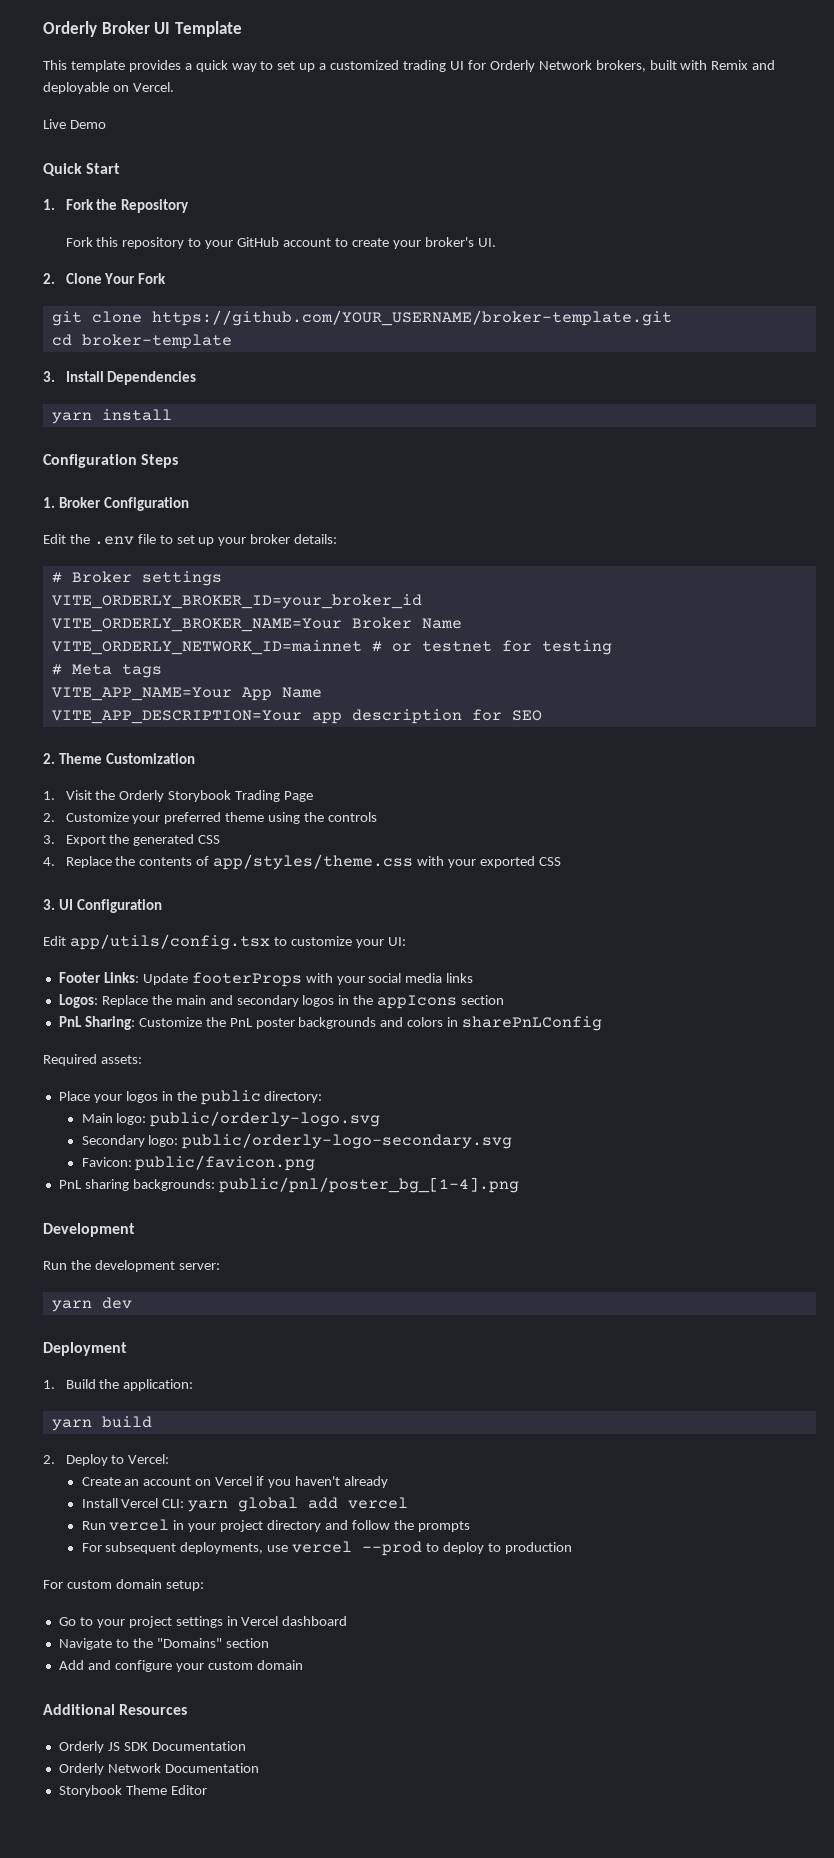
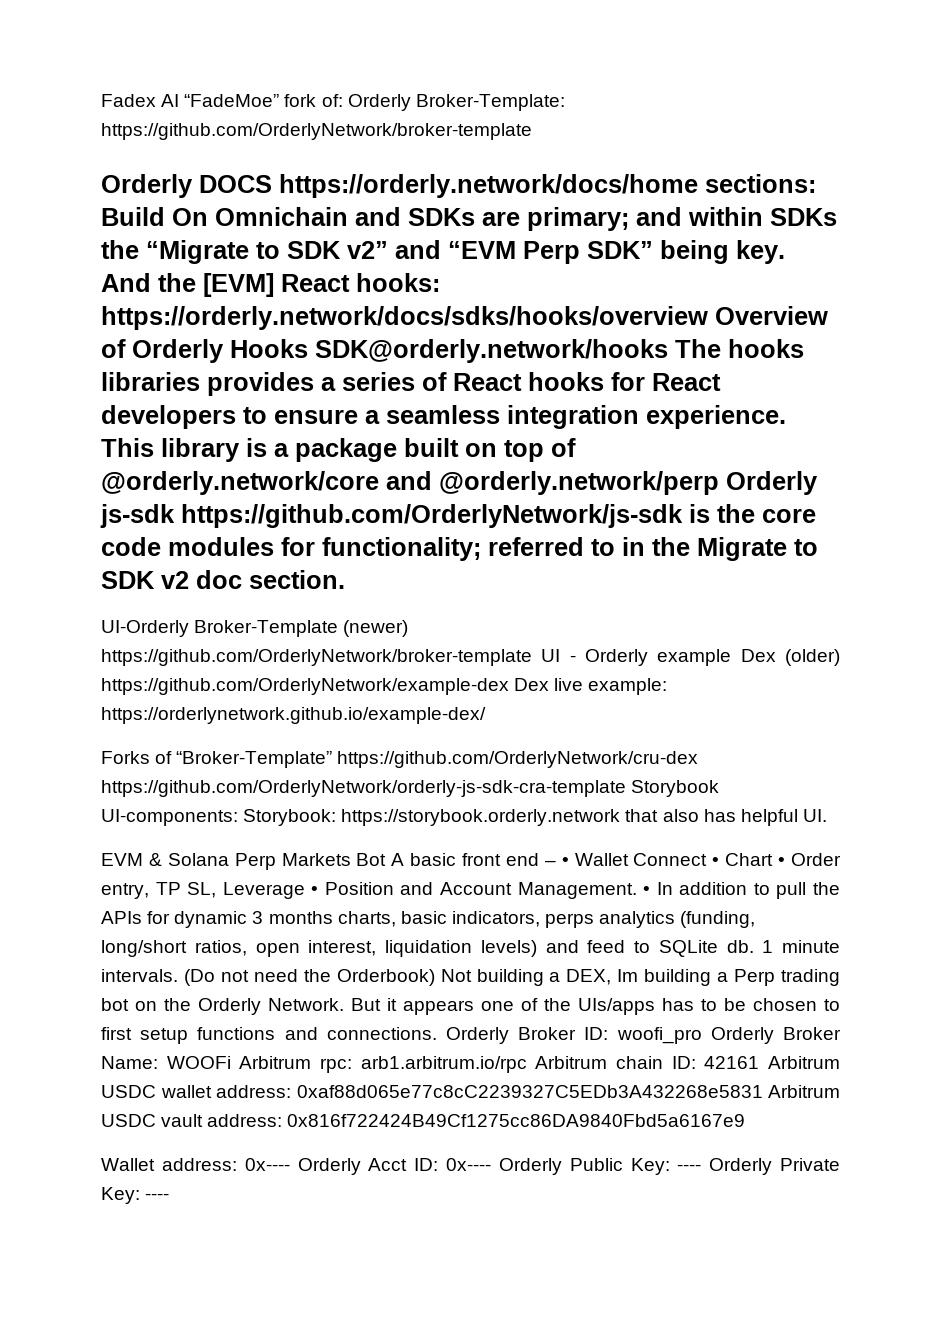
- Orderly Broker UI Template
- This template provides a quick way to set up a customized trading UI for Orderly Network brokers, built with Remix and deployable on Vercel.
- Live Demo
- Quick Start
- 1. Fork the Repository
- Fork this repository to your GitHub account to create your broker's UI.
- 2. Clone Your Fork
- git clone https://github.com/YOUR_USERNAME/broker-template.git
- cd broker-template
- 3. Install Dependencies
- yarn install
- Configuration Steps
- 1. Broker Configuration
- Edit the .env file to set up your broker details:
- # Broker settings
- VITE_ORDERLY_BROKER_ID=your_broker_id
- VITE_ORDERLY_BROKER_NAME=Your Broker Name
- VITE_ORDERLY_NETWORK_ID=mainnet # or testnet for testing
- # Meta tags
- VITE_APP_NAME=Your App Name
- VITE_APP_DESCRIPTION=Your app description for SEO
- 2. Theme Customization
- 1. Visit the Orderly Storybook Trading Page
- 2. Customize your preferred theme using the controls
- 3. Export the generated CSS
- 4. Replace the contents of app/styles/theme.css with your exported CSS
- 3. UI Configuration
- Edit app/utils/config.tsx to customize your UI:
- Footer Links: Update footerProps with your social media links
- Logos: Replace the main and secondary logos in the appIcons section
- PnL Sharing: Customize the PnL poster backgrounds and colors in sharePnLConfig
- Required assets:
- Place your logos in the public directory:
- Main logo: public/orderly-logo.svg
- Secondary logo: public/orderly-logo-secondary.svg
- Favicon: public/favicon.png
- PnL sharing backgrounds: public/pnl/poster_bg_[1-4].png
- Development
- Run the development server:
- yarn dev
- Deployment
- 1. Build the application:
- yarn build
- 2. Deploy to Vercel:
- Create an account on Vercel if you haven't already
- Install Vercel CLI: yarn global add vercel
- Run vercel in your project directory and follow the prompts
- For subsequent deployments, use vercel --prod to deploy to production
- For custom domain setup:
- Go to your project settings in Vercel dashboard
- Navigate to the "Domains" section
- Add and configure your custom domain
- Additional Resources
- Orderly JS SDK Documentation
- Orderly Network Documentation
- Storybook Theme Editor
+ Fadex AI “FadeMoe” fork of: Orderly Broker-Template: https://github.com/OrderlyNetwork/broker-template
+ Orderly DOCS https://orderly.network/docs/home sections: Build On Omnichain and SDKs are primary; and within SDKs the “Migrate to SDK v2” and “EVM Perp SDK” being key. And the [EVM] React hooks: https://orderly.network/docs/sdks/hooks/overview Overview of Orderly Hooks SDK@orderly.network/hooks The hooks libraries provides a series of React hooks for React developers to ensure a seamless integration experience. This library is a package built on top of @orderly.network/core and @orderly.network/perp Orderly js-sdk https://github.com/OrderlyNetwork/js-sdk is the core code modules for functionality; referred to in the Migrate to SDK v2 doc section.
+ UI-Orderly Broker-Template (newer) https://github.com/OrderlyNetwork/broker-template UI - Orderly example Dex (older) https://github.com/OrderlyNetwork/example-dex Dex live example: https://orderlynetwork.github.io/example-dex/
+ Forks of “Broker-Template” https://github.com/OrderlyNetwork/cru-dex https://github.com/OrderlyNetwork/orderly-js-sdk-cra-template Storybook UI-components: Storybook: https://storybook.orderly.network that also has helpful UI.
+ EVM & Solana Perp Markets Bot A basic front end – • Wallet Connect • Chart • Order entry, TP SL, Leverage • Position and Account Management. • In addition to pull the APIs for dynamic 3 months charts, basic indicators, perps analytics (funding, long/short ratios, open interest, liquidation levels) and feed to SQLite db. 1 minute intervals. (Do not need the Orderbook) Not building a DEX, Im building a Perp trading bot on the Orderly Network. But it appears one of the UIs/apps has to be chosen to first setup functions and connections. Orderly Broker ID: woofi_pro Orderly Broker Name: WOOFi Arbitrum rpc: arb1.arbitrum.io/rpc Arbitrum chain ID: 42161 Arbitrum USDC wallet address: 0xaf88d065e77c8cC2239327C5EDb3A432268e5831 Arbitrum USDC vault address: 0x816f722424B49Cf1275cc86DA9840Fbd5a6167e9
+ Wallet address: 0x---- Orderly Acct ID: 0x---- Orderly Public Key: ---- Orderly Private Key: ----

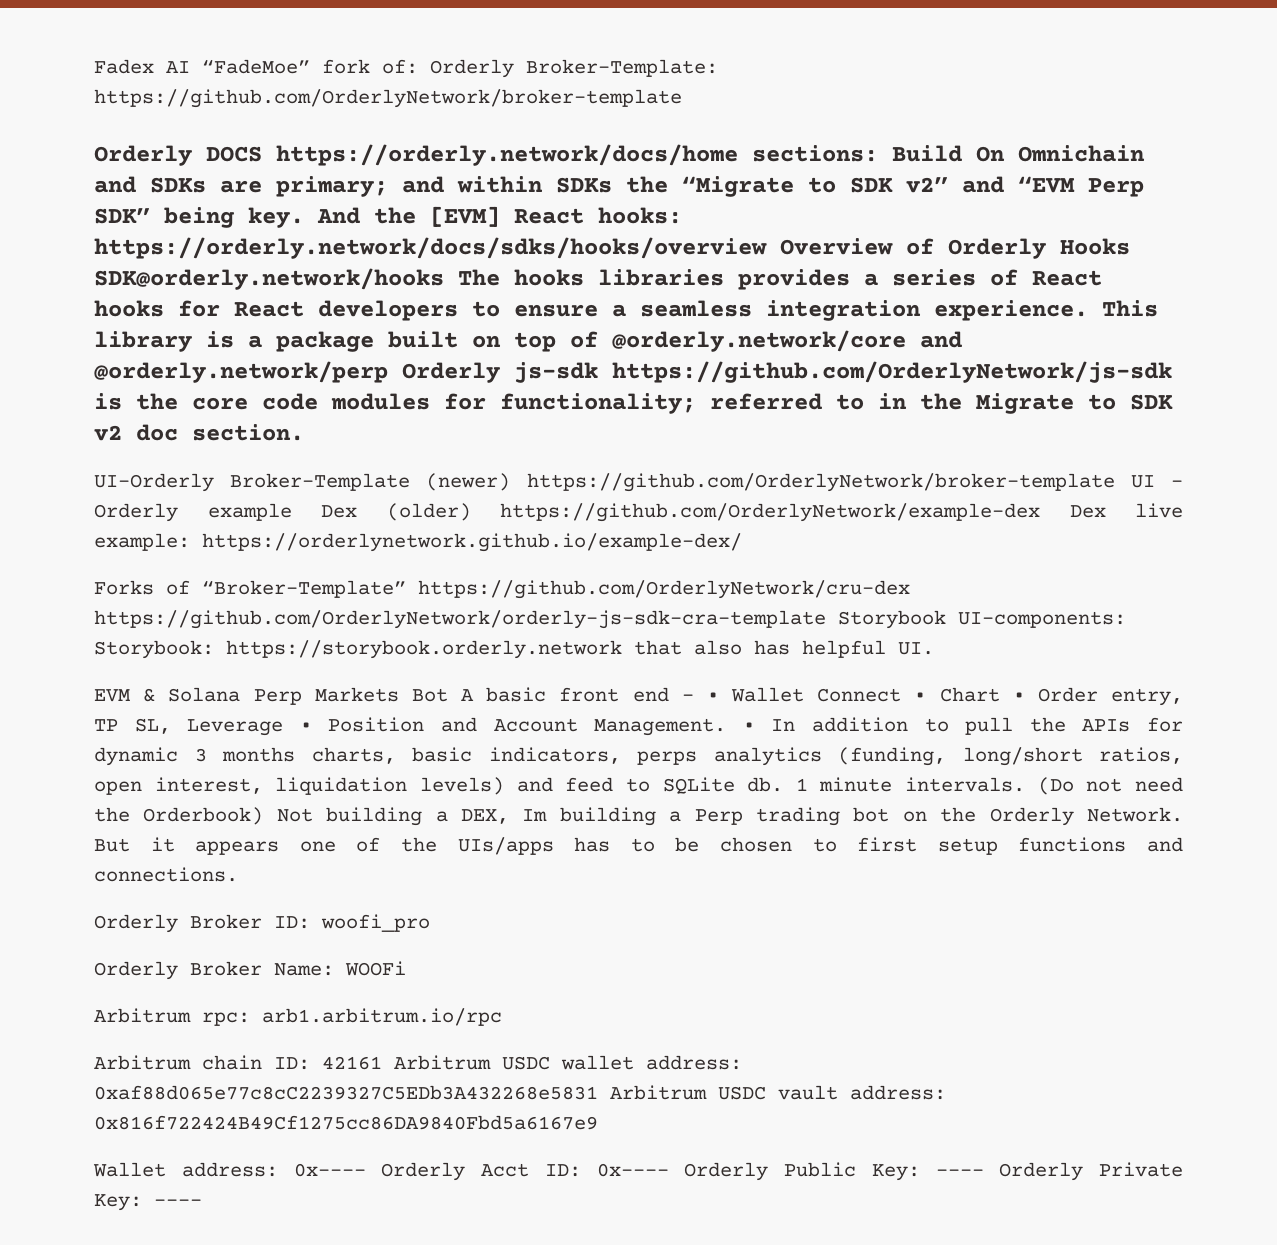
- But it appears one of the UIs/apps has to be chosen to first setup functions and connections. Orderly Broker ID: woofi_pro Orderly Broker Name: WOOFi Arbitrum rpc: arb1.arbitrum.io/rpc Arbitrum chain ID: 42161 Arbitrum USDC wallet address: 0xaf88d065e77c8cC2239327C5EDb3A432268e5831 Arbitrum USDC vault address: 0x816f722424B49Cf1275cc86DA9840Fbd5a6167e9
+ But it appears one of the UIs/apps has to be chosen to first setup functions and connections.
+ Orderly Broker ID: woofi_pro
+ Orderly Broker Name: WOOFi
+ Arbitrum rpc: arb1.arbitrum.io/rpc
+ Arbitrum chain ID: 42161 Arbitrum USDC wallet address: 0xaf88d065e77c8cC2239327C5EDb3A432268e5831 Arbitrum USDC vault address: 0x816f722424B49Cf1275cc86DA9840Fbd5a6167e9

